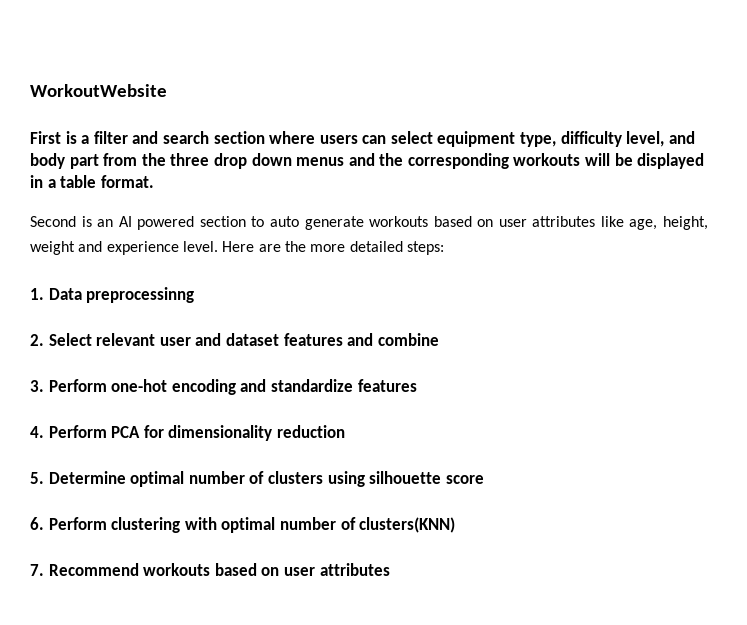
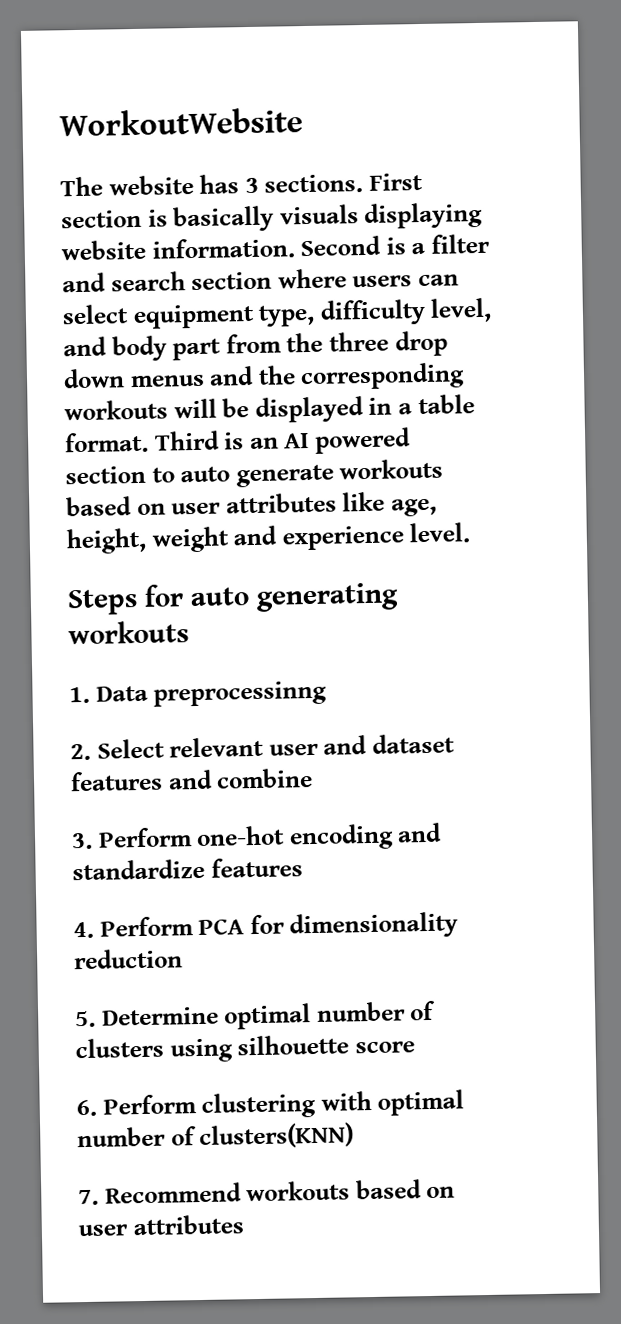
- First is a filter and search section where users can select equipment type, difficulty level, and body part from the three drop down menus and the corresponding workouts will be displayed in a table format.
- Second is an AI powered section to auto generate workouts based on user attributes like age, height, weight and experience level. Here are the more detailed steps:
+ The website has 3 sections. First section is basically visuals displaying website information. Second is a filter and search section where users can select equipment type, difficulty level, and body part from the three drop down menus and the corresponding workouts will be displayed in a table format. Third is an AI powered section to auto generate workouts based on user attributes like age, height, weight and experience level.
+ Steps for auto generating workouts

